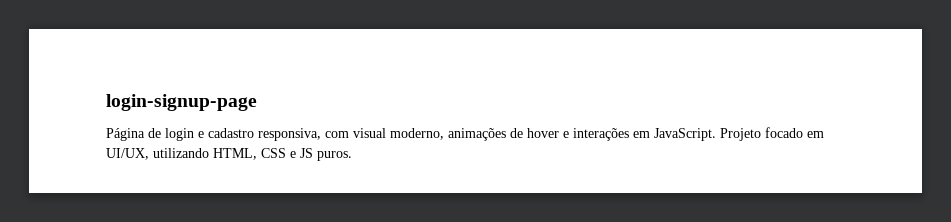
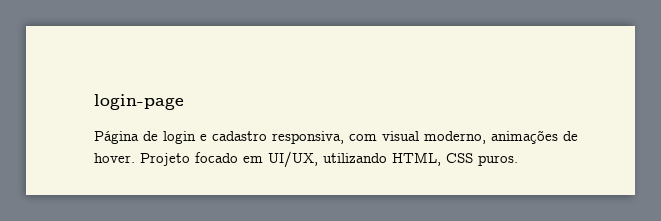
- login-signup-page
+ login-page
- Página de login e cadastro responsiva, com visual moderno, animações de hover e interações em JavaScript.
+ Página de login e cadastro responsiva, com visual moderno, animações de hover.
- Projeto focado em UI/UX, utilizando HTML, CSS e JS puros.
+ Projeto focado em UI/UX, utilizando HTML, CSS puros.

